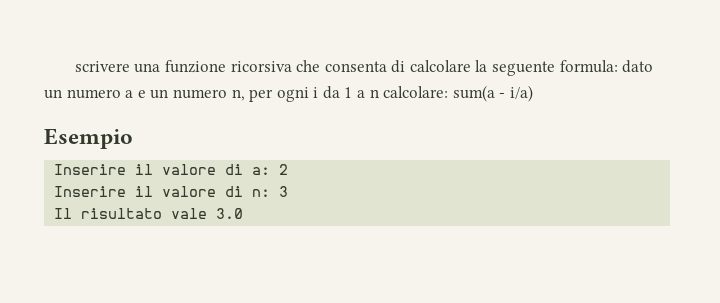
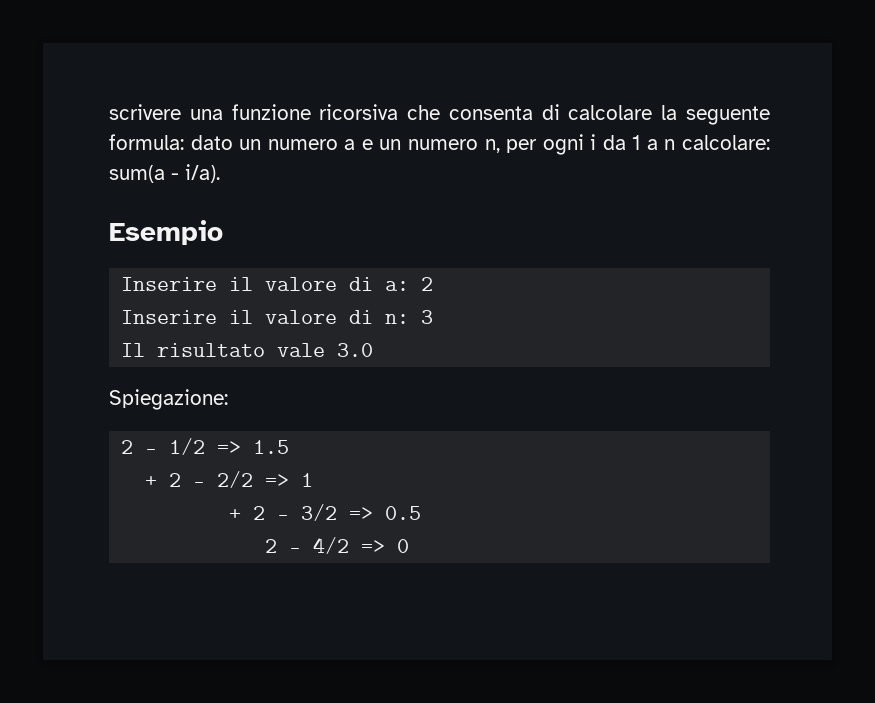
- scrivere una funzione ricorsiva che consenta di calcolare la seguente formula: dato un numero a e un numero n, per ogni i da 1 a n calcolare: sum(a - i/a)
+ scrivere una funzione ricorsiva che consenta di calcolare la seguente formula: dato un numero a e un numero n, per ogni i da 1 a n calcolare: sum(a - i/a).
+ Spiegazione:
+ 2 - 1/2 => 1.5
+ + 2 - 2/2 => 1
+ + 2 - 3/2 => 0.5
+ 2 - 4/2 => 0

